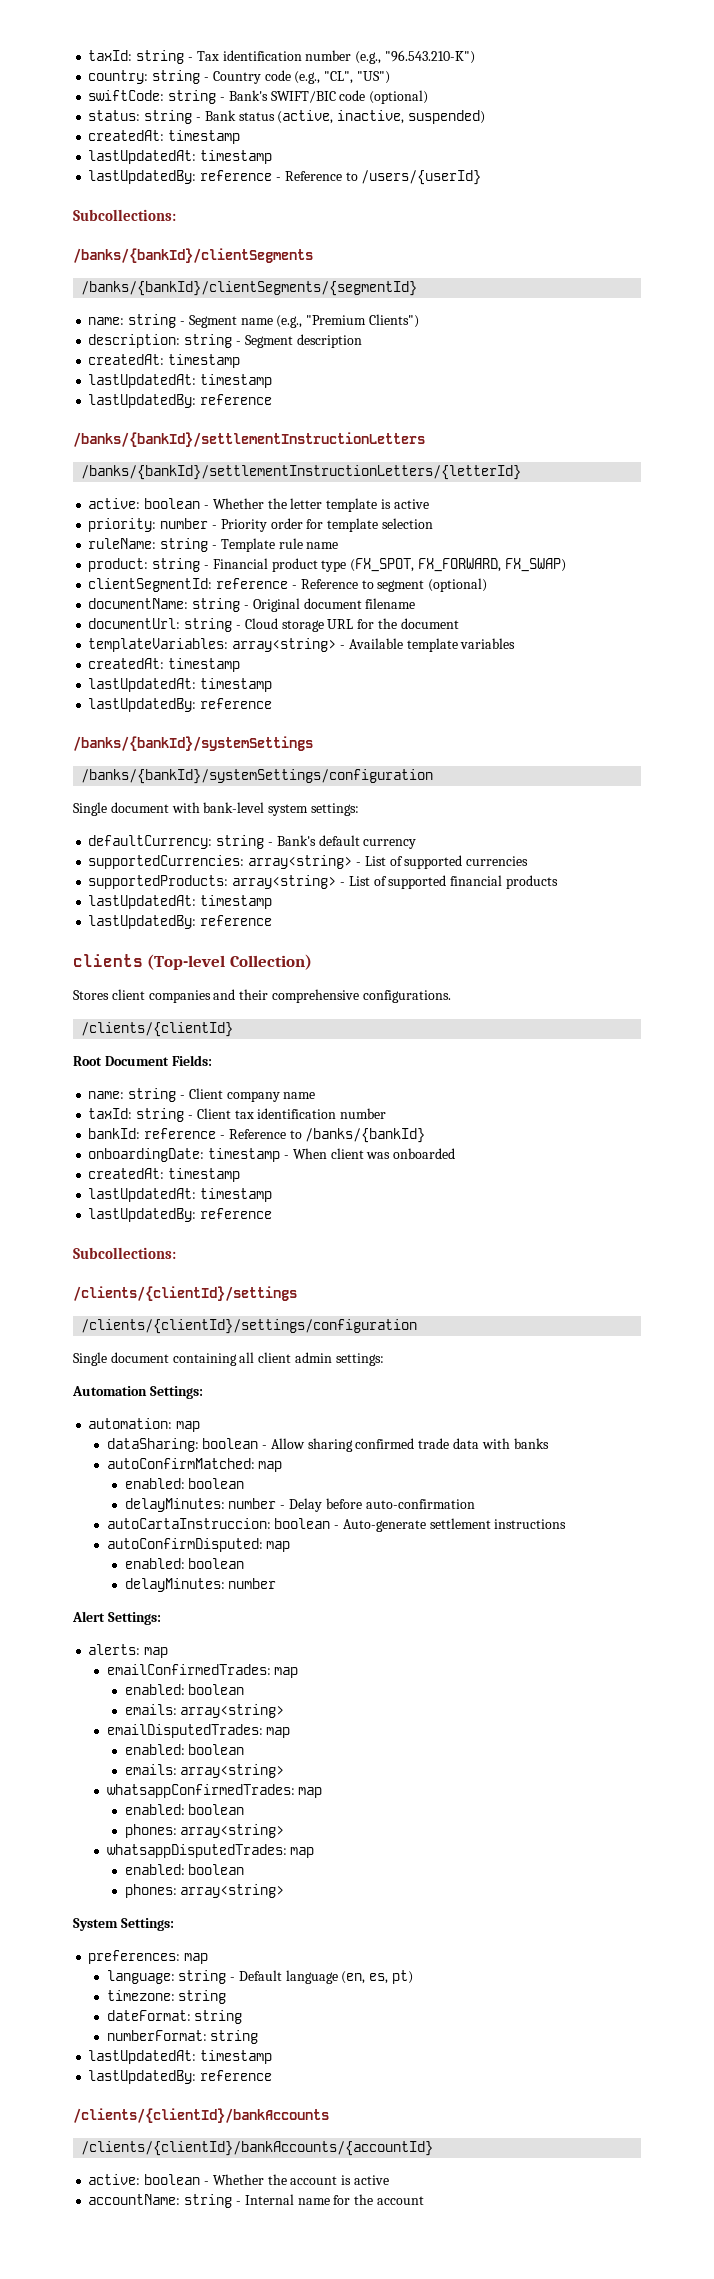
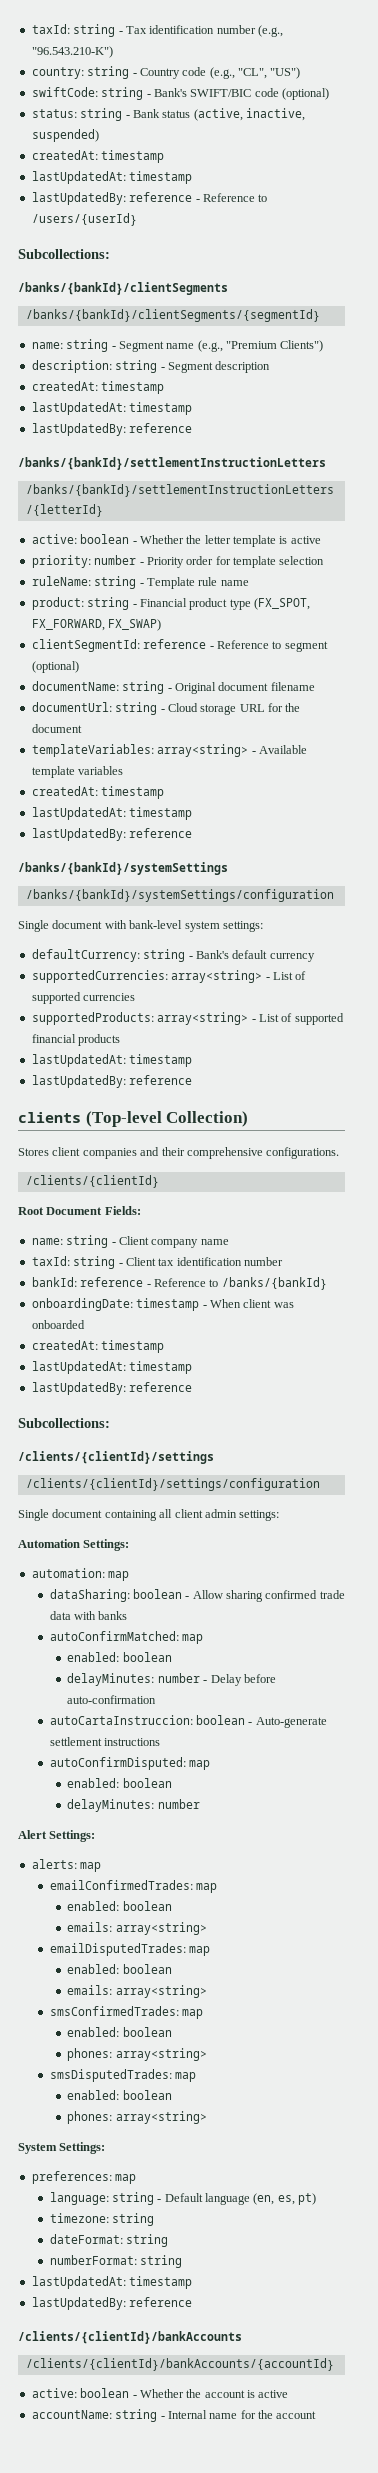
- whatsappConfirmedTrades: map
+ smsConfirmedTrades: map
  enabled: boolean
  phones: array<string>
- whatsappDisputedTrades: map
+ smsDisputedTrades: map

